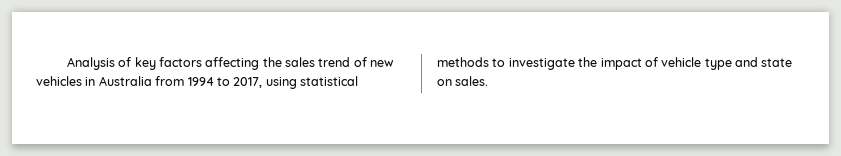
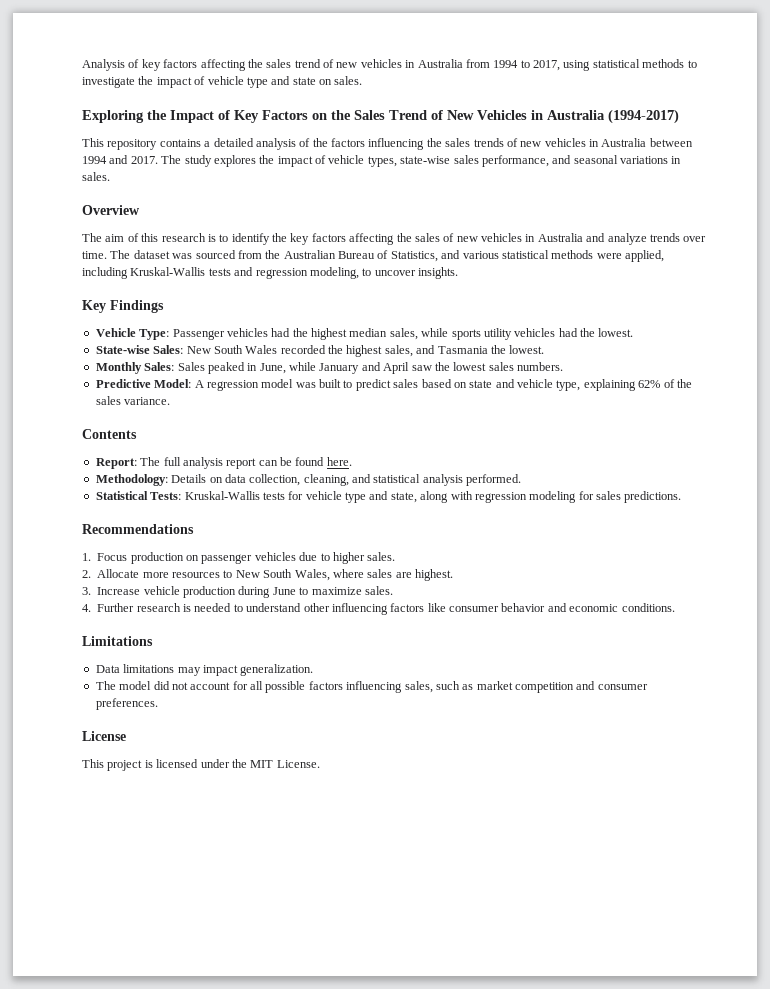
+ Exploring the Impact of Key Factors on the Sales Trend of New Vehicles in Australia (1994-2017)
+ This repository contains a detailed analysis of the factors influencing the sales trends of new vehicles in Australia between 1994 and 2017. The study explores the impact of vehicle types, state-wise sales performance, and seasonal variations in sales.
+ Overview
+ The aim of this research is to identify the key factors affecting the sales of new vehicles in Australia and analyze trends over time. The dataset was sourced from the Australian Bureau of Statistics, and various statistical methods were applied, including Kruskal-Wallis tests and regression modeling, to uncover insights.
+ Key Findings
+ Vehicle Type: Passenger vehicles had the highest median sales, while sports utility vehicles had the lowest.
+ State-wise Sales: New South Wales recorded the highest sales, and Tasmania the lowest.
+ Monthly Sales: Sales peaked in June, while January and April saw the lowest sales numbers.
+ Predictive Model: A regression model was built to predict sales based on state and vehicle type, explaining 62% of the sales variance.
+ Contents
+ Report: The full analysis report can be found here.
+ Methodology: Details on data collection, cleaning, and statistical analysis performed.
+ Statistical Tests: Kruskal-Wallis tests for vehicle type and state, along with regression modeling for sales predictions.
+ Recommendations
+ 1. Focus production on passenger vehicles due to higher sales.
+ 2. Allocate more resources to New South Wales, where sales are highest.
+ 3. Increase vehicle production during June to maximize sales.
+ 4. Further research is needed to understand other influencing factors like consumer behavior and economic conditions.
+ Limitations
+ Data limitations may impact generalization.
+ The model did not account for all possible factors influencing sales, such as market competition and consumer preferences.
+ License
+ This project is licensed under the MIT License.

